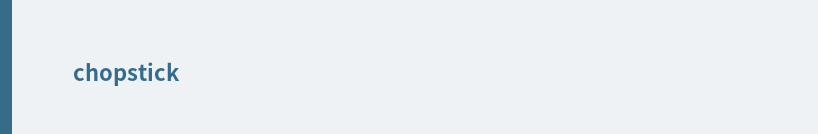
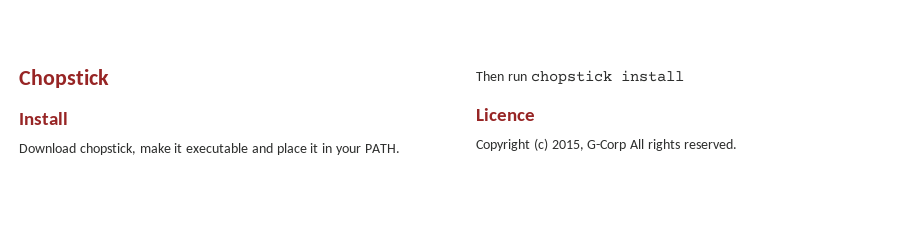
- chopstick
+ Chopstick
+ Install
+ Download chopstick, make it executable and place it in your PATH.
+ Then run chopstick install
+ Licence
+ Copyright (c) 2015, G-Corp All rights reserved.

